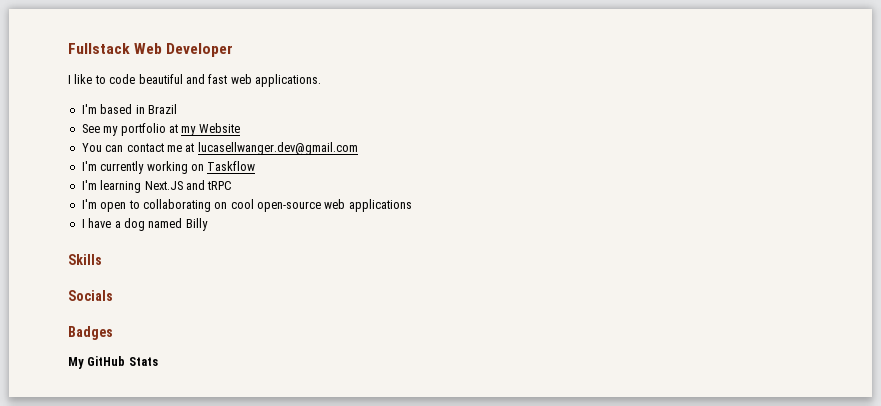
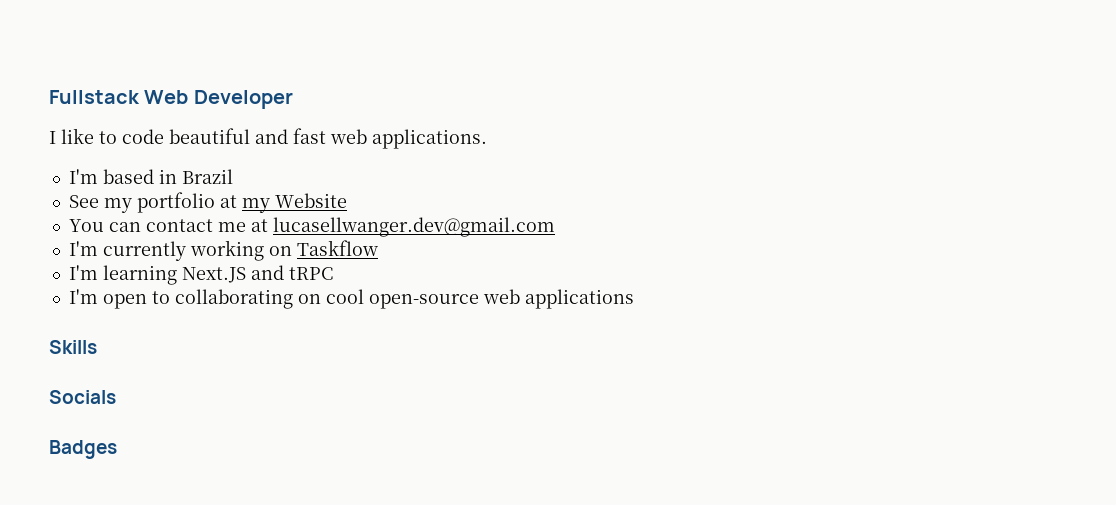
- I have a dog named Billy
- My GitHub Stats

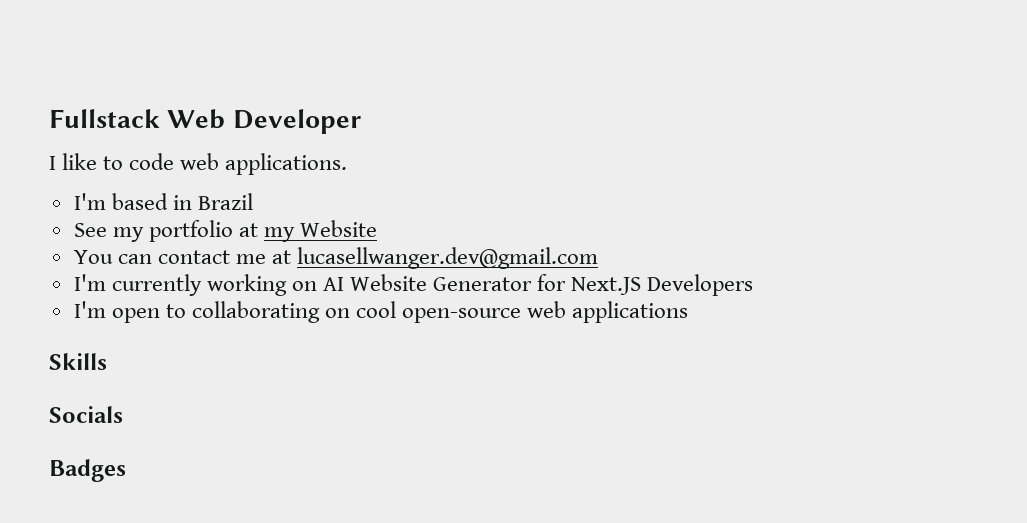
- I like to code beautiful and fast web applications.
+ I like to code web applications.
- I'm currently working on Taskflow
- I'm learning Next.JS and tRPC
+ I'm currently working on AI Website Generator for Next.JS Developers

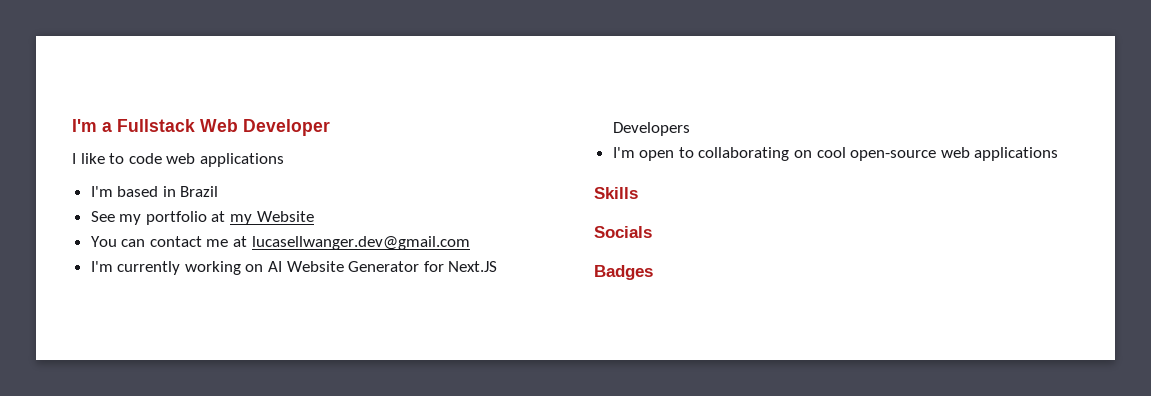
- Fullstack Web Developer
+ I'm a Fullstack Web Developer
- I like to code web applications.
+ I like to code web applications

